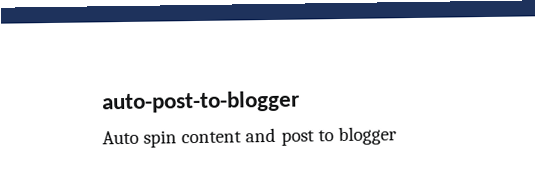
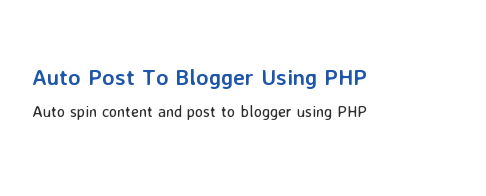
- auto-post-to-blogger
+ Auto Post To Blogger Using PHP
- Auto spin content and post to blogger
+ Auto spin content and post to blogger using PHP

